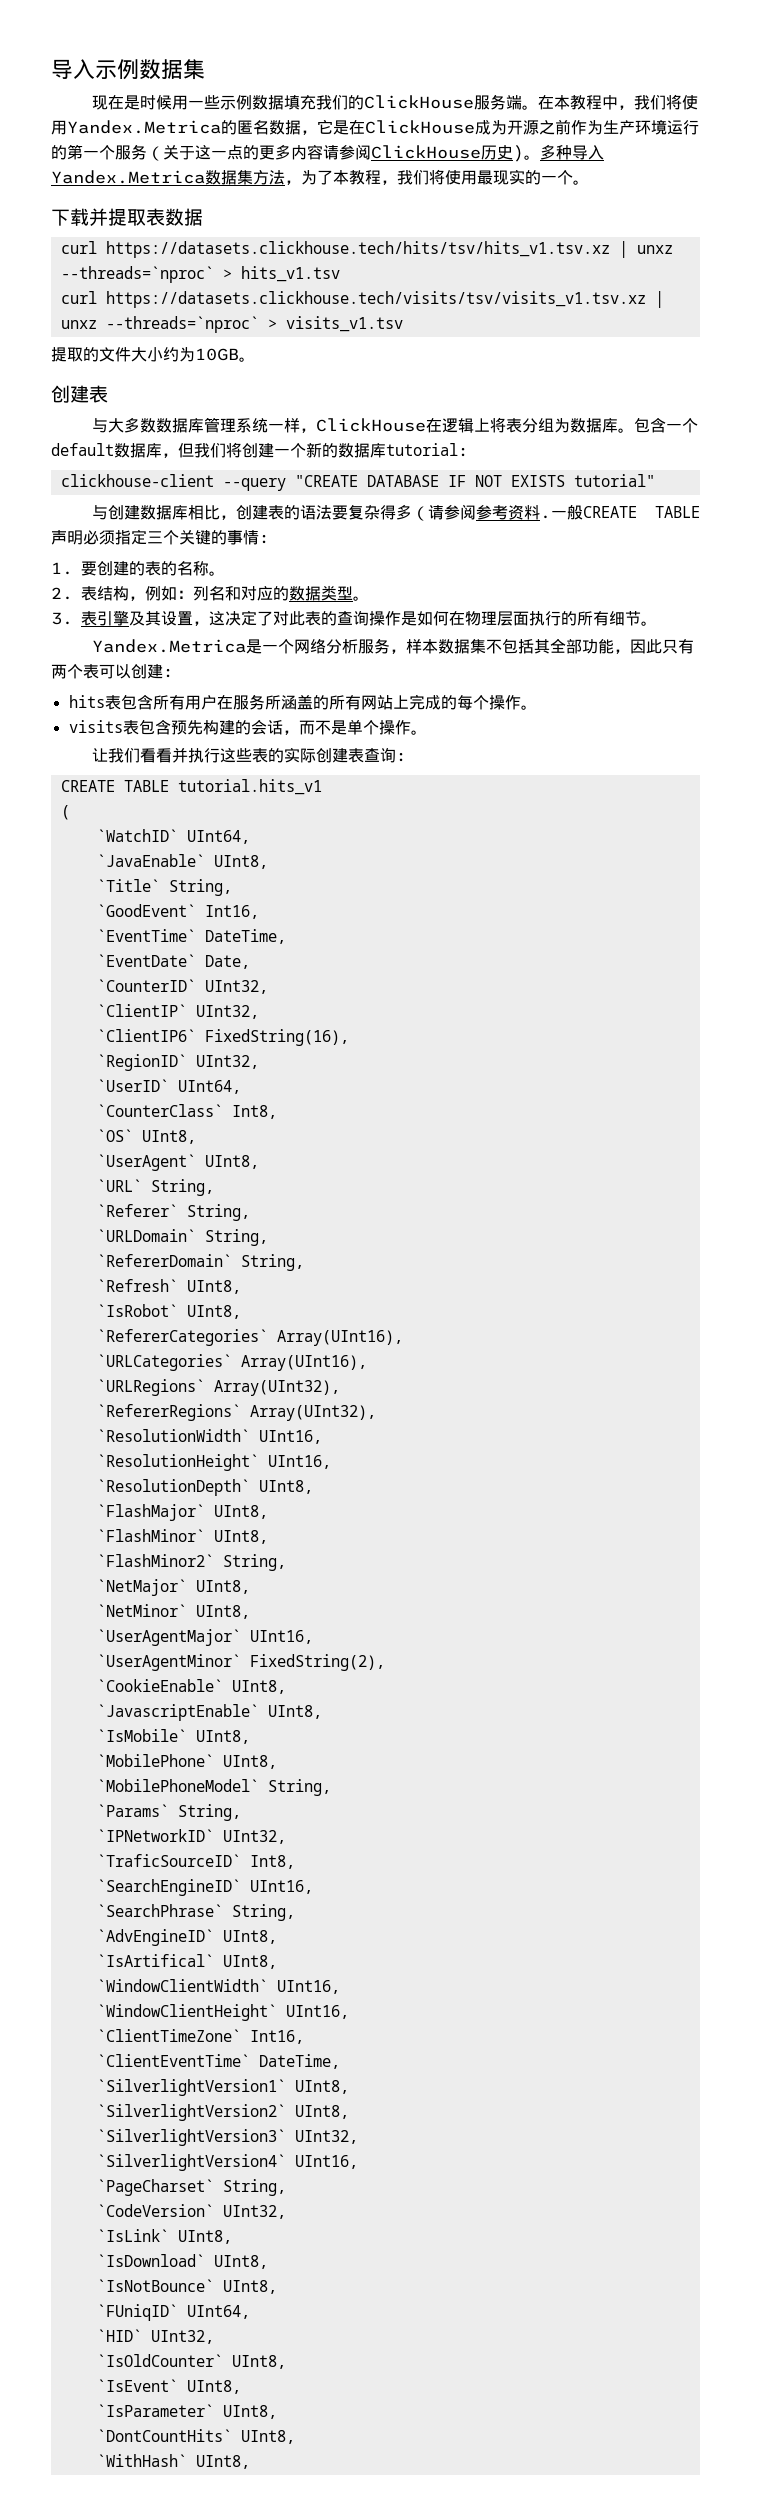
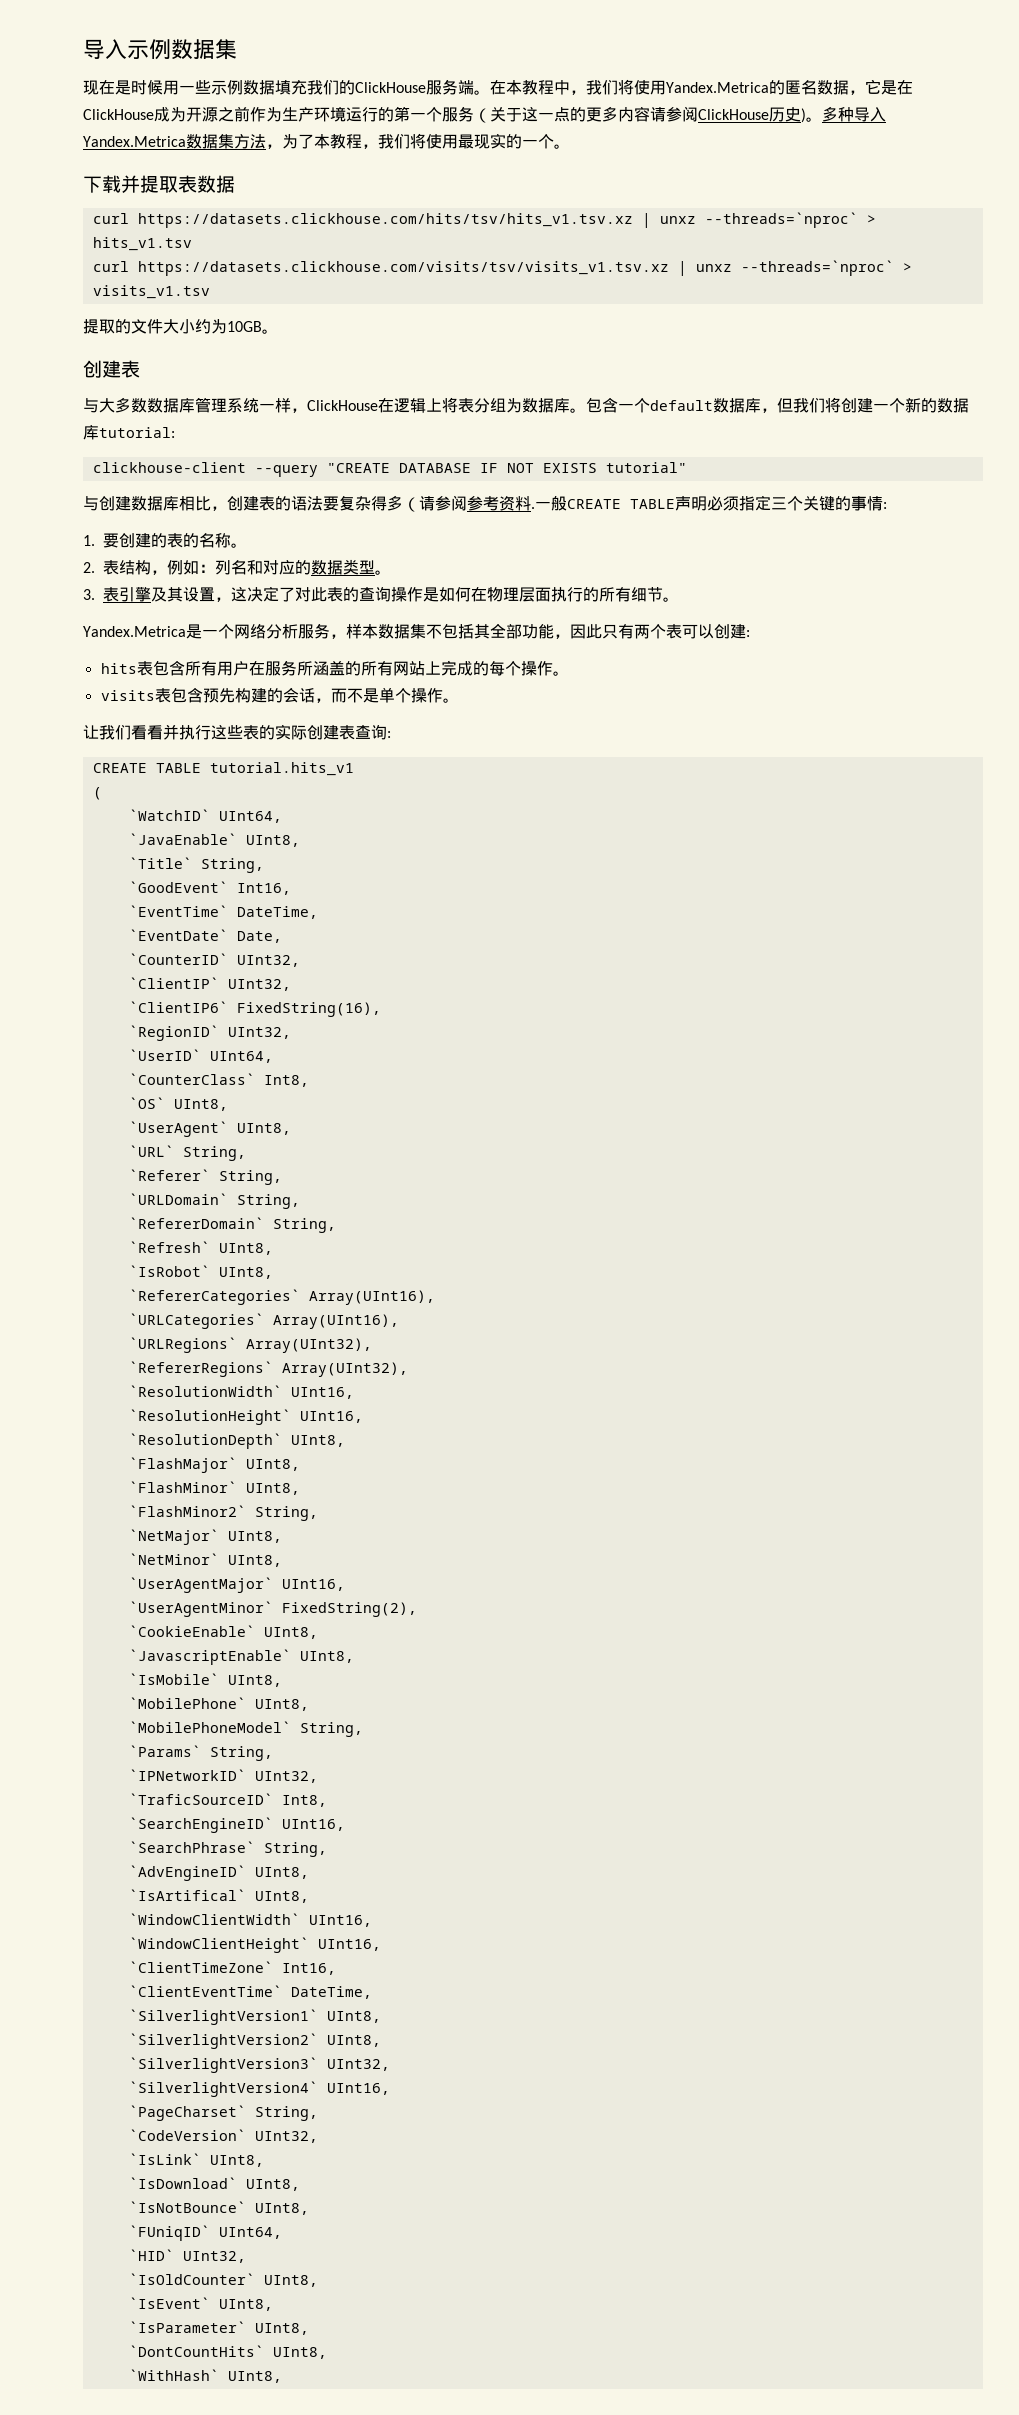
- curl https://datasets.clickhouse.tech/hits/tsv/hits_v1.tsv.xz | unxz --threads=`nproc` > hits_v1.tsv
+ curl https://datasets.clickhouse.com/hits/tsv/hits_v1.tsv.xz | unxz --threads=`nproc` > hits_v1.tsv
- curl https://datasets.clickhouse.tech/visits/tsv/visits_v1.tsv.xz | unxz --threads=`nproc` > visits_v1.tsv
+ curl https://datasets.clickhouse.com/visits/tsv/visits_v1.tsv.xz | unxz --threads=`nproc` > visits_v1.tsv

